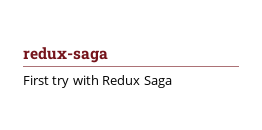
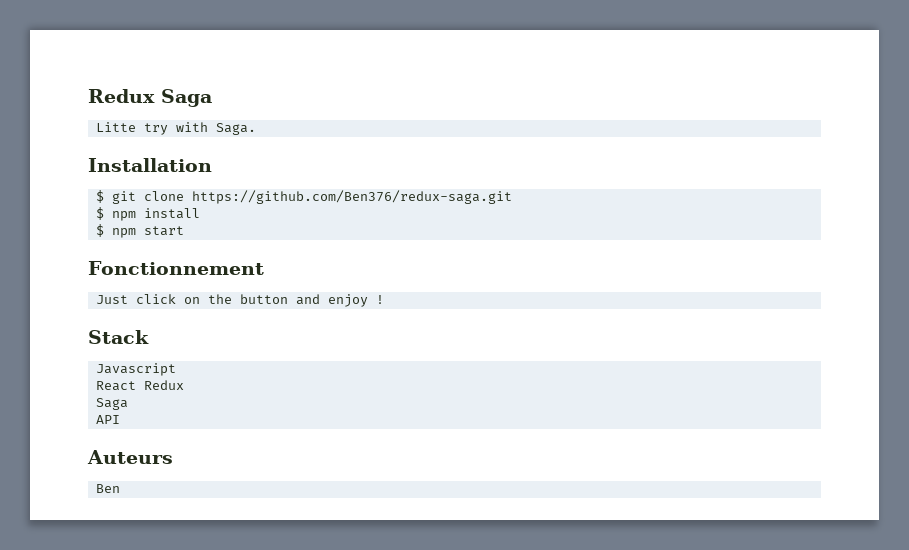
- redux-saga
- First try with Redux Saga
+ Redux Saga
+ Litte try with Saga.
+ Installation
+ $ git clone https://github.com/Ben376/redux-saga.git
+ $ npm install
+ $ npm start
+ Fonctionnement
+ Just click on the button and enjoy !
+ Stack
+ Javascript
+ React Redux
+ Saga
+ API
+ Auteurs
+ Ben

